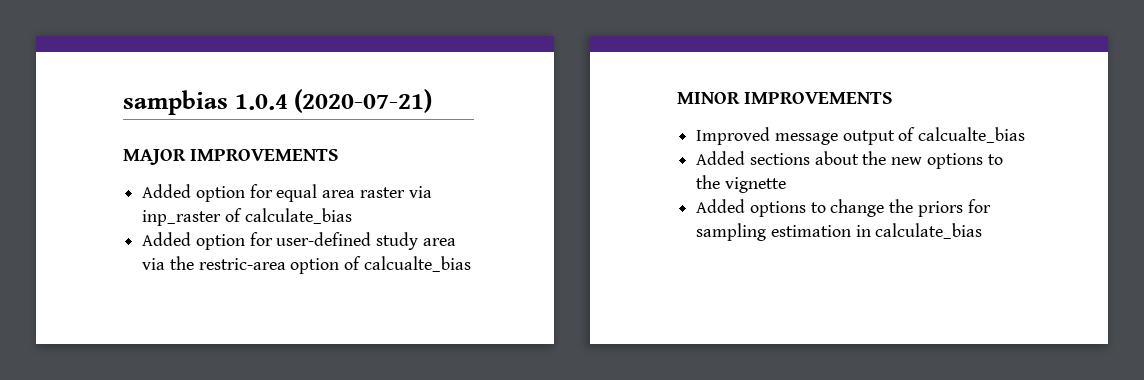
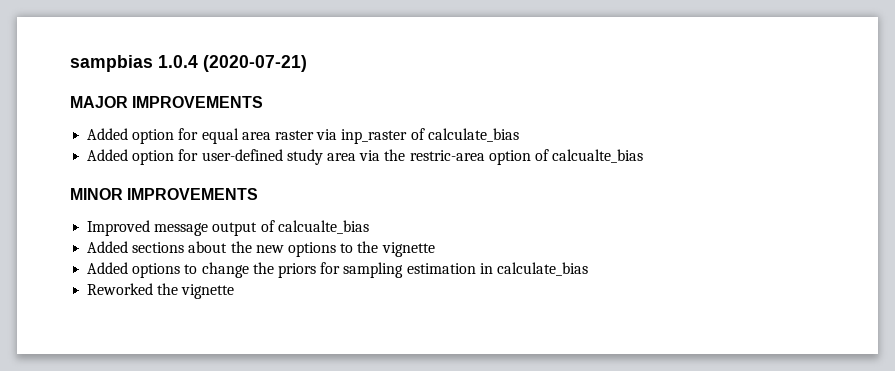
+ Reworked the vignette

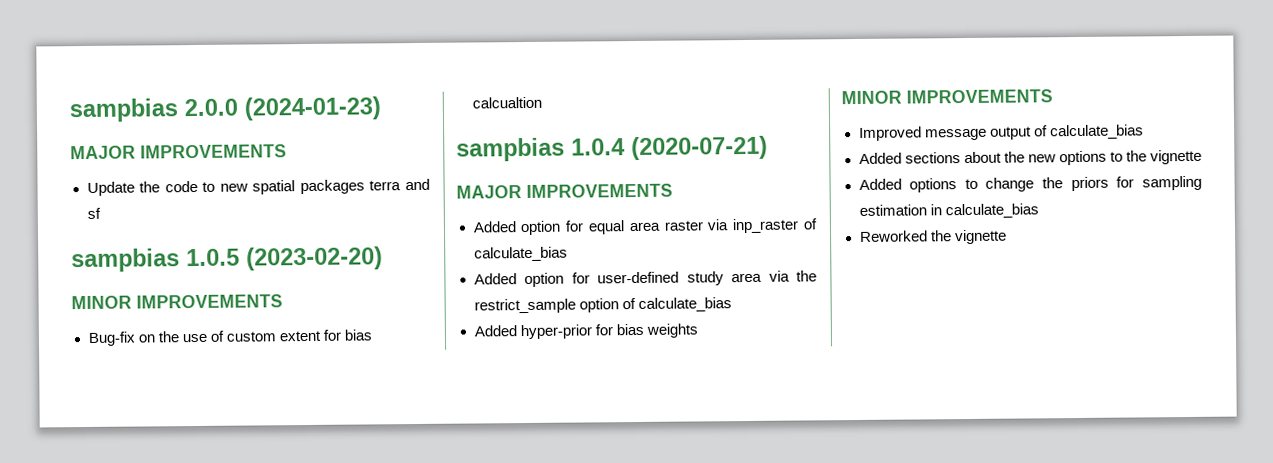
+ sampbias 2.0.0 (2024-01-23)
+ MAJOR IMPROVEMENTS
+ Update the code to new spatial packages terra and sf
+ sampbias 1.0.5 (2023-02-20)
+ MINOR IMPROVEMENTS
+ Bug-fix on the use of custom extent for bias calcualtion
- Added option for user-defined study area via the restric-area option of calcualte_bias
+ Added option for user-defined study area via the restrict_sample option of calculate_bias
+ Added hyper-prior for bias weights
- Improved message output of calcualte_bias
+ Improved message output of calculate_bias

